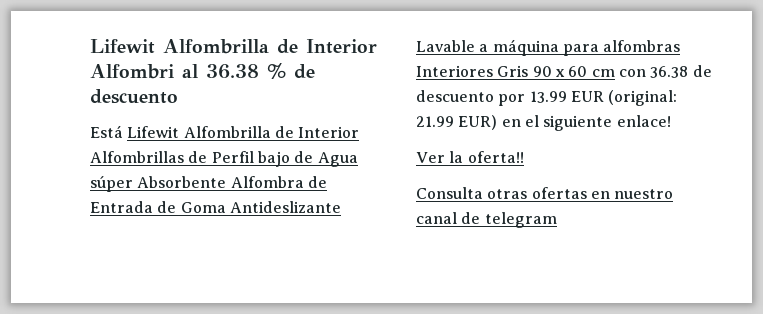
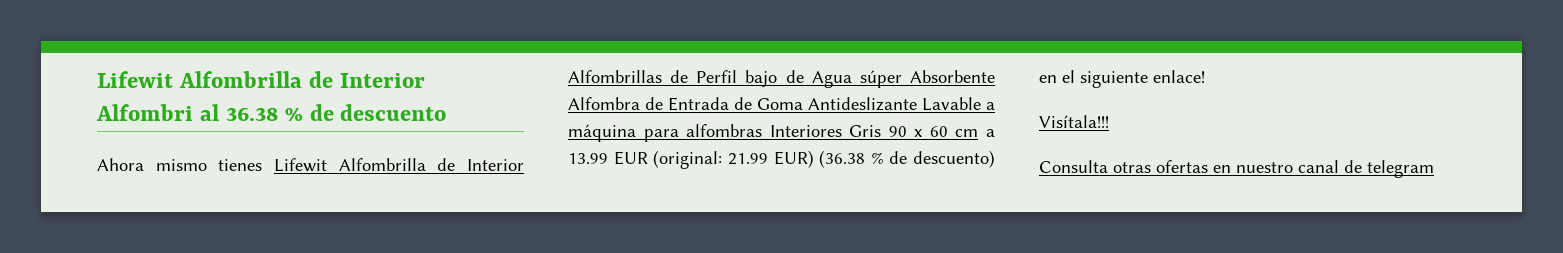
- Está Lifewit Alfombrilla de Interior Alfombrillas de Perfil bajo de Agua súper Absorbente Alfombra de Entrada de Goma Antideslizante Lavable a máquina para alfombras Interiores Gris 90 x 60 cm con 36.38 de descuento por 13.99 EUR (original: 21.99 EUR) en el siguiente enlace!
+ Ahora mismo tienes Lifewit Alfombrilla de Interior Alfombrillas de Perfil bajo de Agua súper Absorbente Alfombra de Entrada de Goma Antideslizante Lavable a máquina para alfombras Interiores Gris 90 x 60 cm a 13.99 EUR (original: 21.99 EUR) (36.38 % de descuento) en el siguiente enlace!
- Ver la oferta!!
+ Visítala!!!

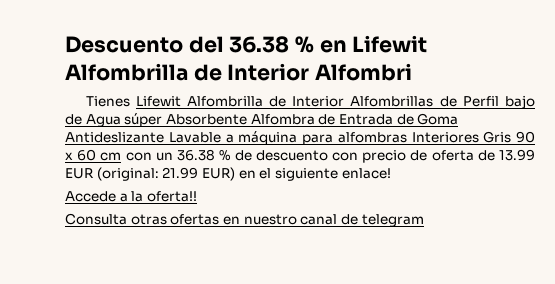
- Lifewit Alfombrilla de Interior Alfombri al 36.38 % de descuento
- Ahora mismo tienes Lifewit Alfombrilla de Interior Alfombrillas de Perfil bajo de Agua súper Absorbente Alfombra de Entrada de Goma Antideslizante Lavable a máquina para alfombras Interiores Gris 90 x 60 cm a 13.99 EUR (original: 21.99 EUR) (36.38 % de descuento) en el siguiente enlace!
+ Descuento del 36.38 % en Lifewit Alfombrilla de Interior Alfombri
+ Tienes Lifewit Alfombrilla de Interior Alfombrillas de Perfil bajo de Agua súper Absorbente Alfombra de Entrada de Goma Antideslizante Lavable a máquina para alfombras Interiores Gris 90 x 60 cm con un 36.38 % de descuento con precio de oferta de 13.99 EUR (original: 21.99 EUR) en el siguiente enlace!
- Visítala!!!
+ Accede a la oferta!!

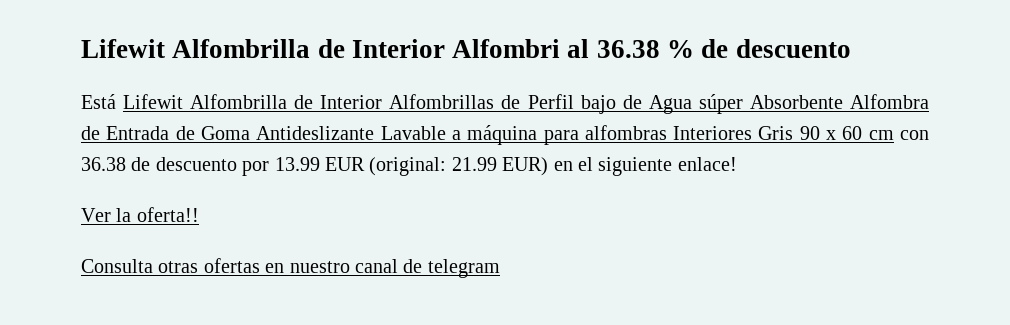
- Descuento del 36.38 % en Lifewit Alfombrilla de Interior Alfombri
- Tienes Lifewit Alfombrilla de Interior Alfombrillas de Perfil bajo de Agua súper Absorbente Alfombra de Entrada de Goma Antideslizante Lavable a máquina para alfombras Interiores Gris 90 x 60 cm con un 36.38 % de descuento con precio de oferta de 13.99 EUR (original: 21.99 EUR) en el siguiente enlace!
+ Lifewit Alfombrilla de Interior Alfombri al 36.38 % de descuento
+ Está Lifewit Alfombrilla de Interior Alfombrillas de Perfil bajo de Agua súper Absorbente Alfombra de Entrada de Goma Antideslizante Lavable a máquina para alfombras Interiores Gris 90 x 60 cm con 36.38 de descuento por 13.99 EUR (original: 21.99 EUR) en el siguiente enlace!
- Accede a la oferta!!
+ Ver la oferta!!

